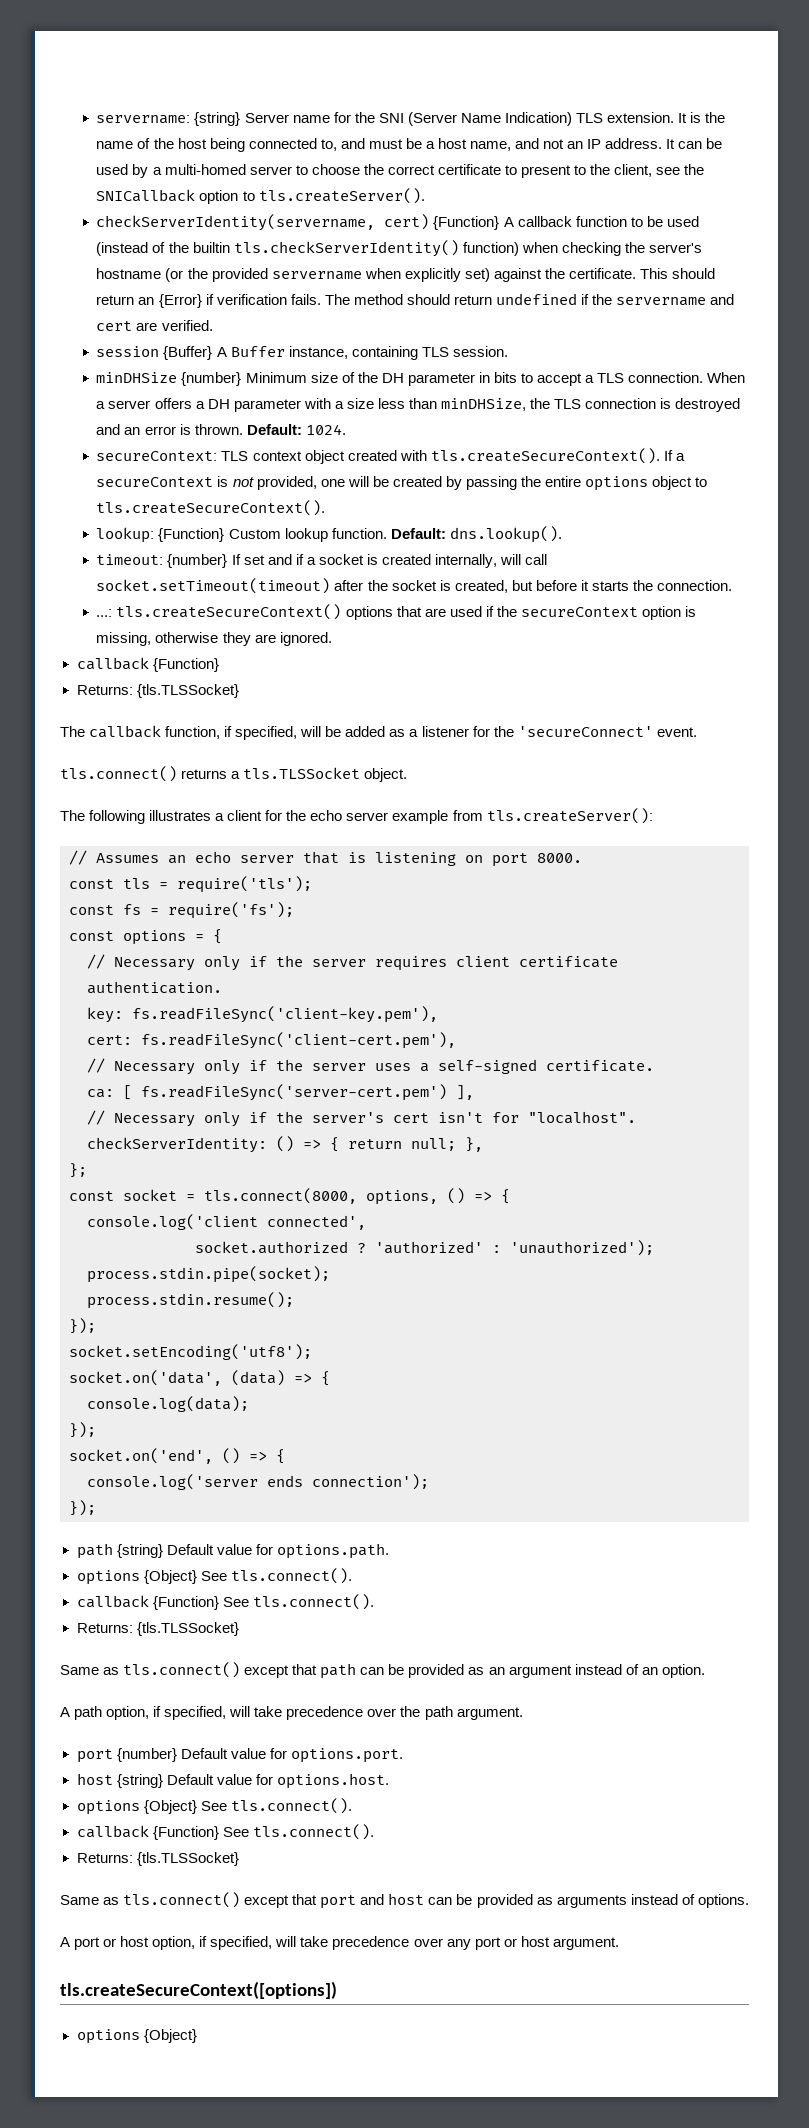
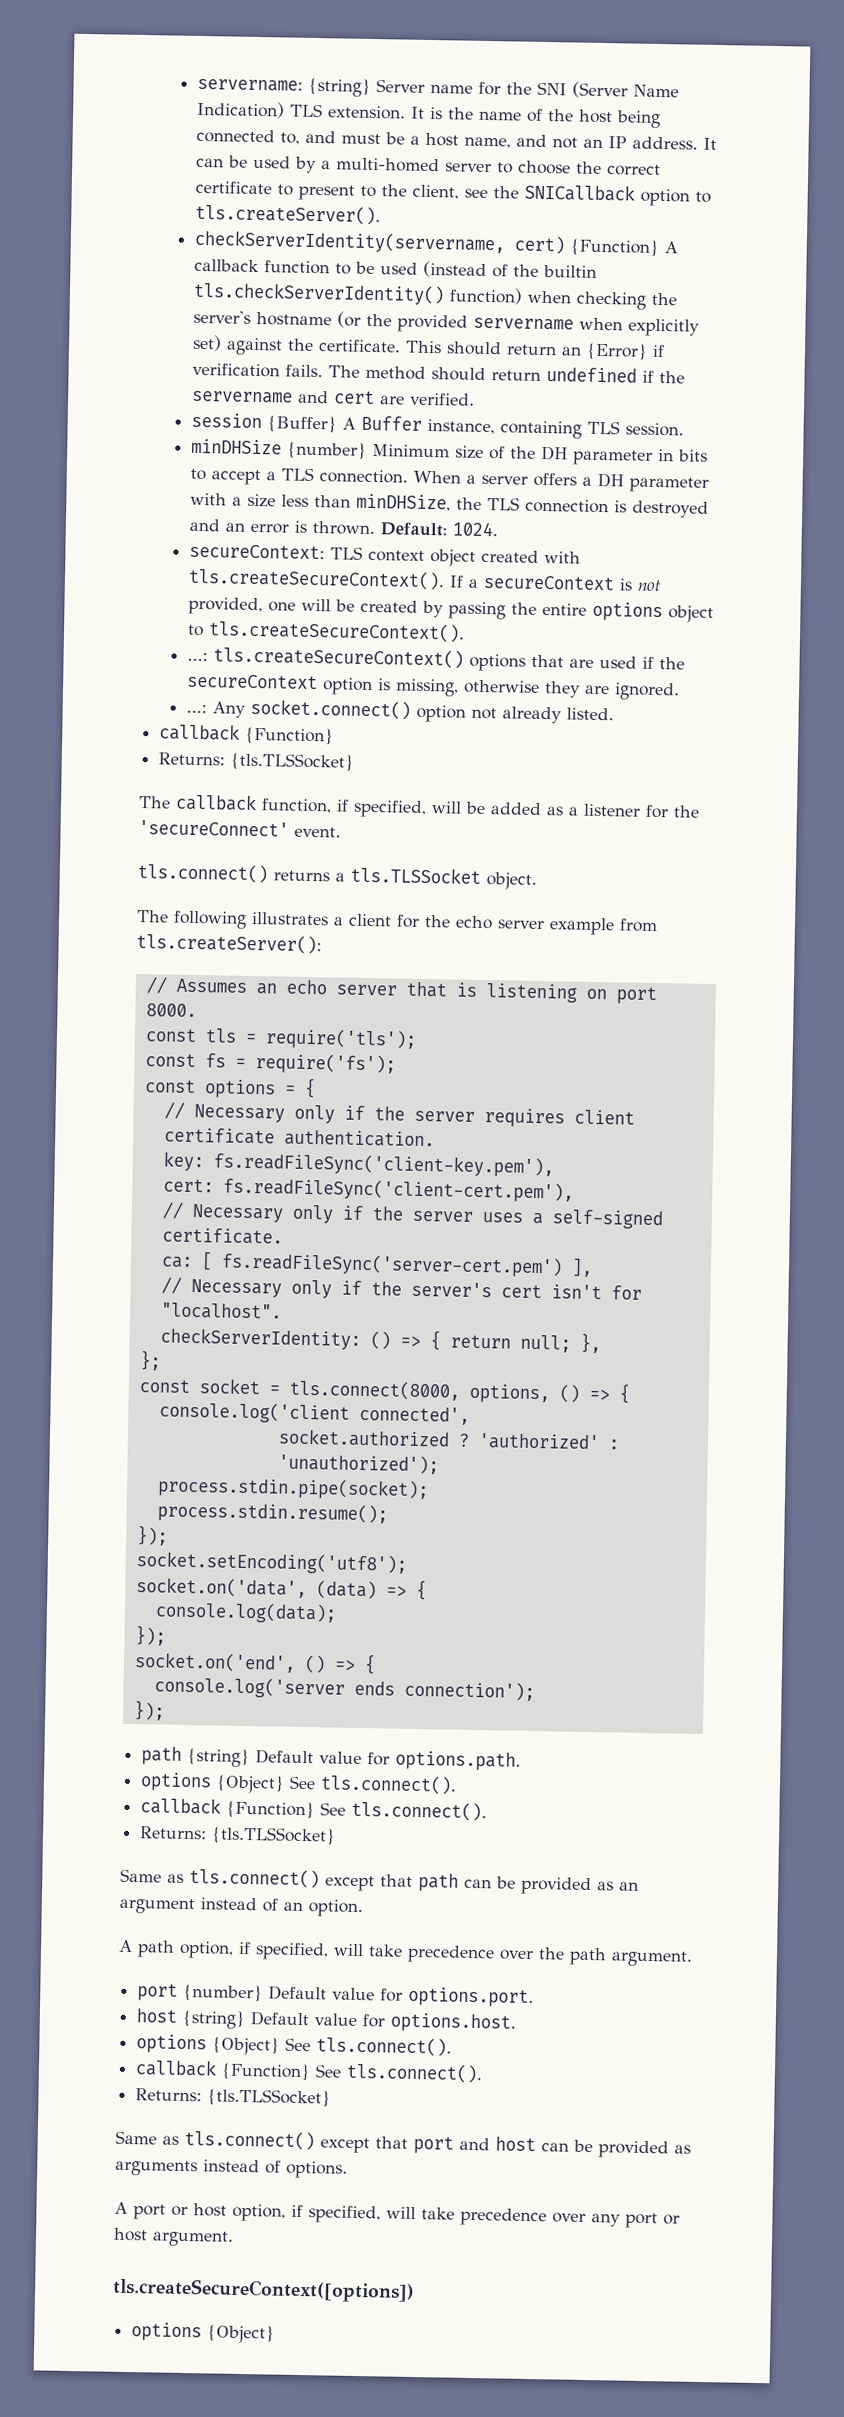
- lookup: {Function} Custom lookup function. Default: dns.lookup().
- timeout: {number} If set and if a socket is created internally, will call socket.setTimeout(timeout) after the socket is created, but before it starts the connection.
+ ...: Any socket.connect() option not already listed.

